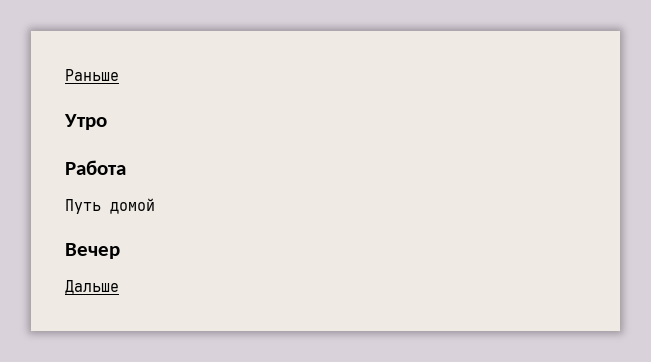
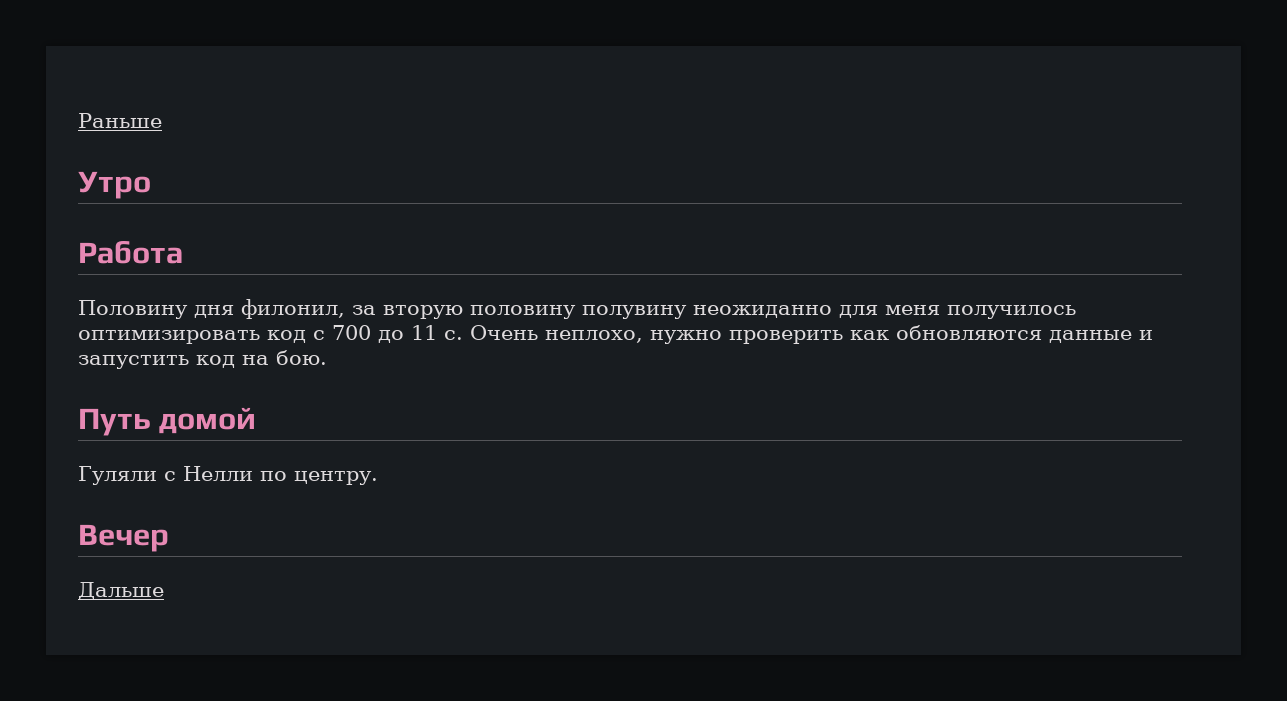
+ Половину дня филонил, за вторую половину полувину неожиданно для меня получилось оптимизировать код с 700 до 11 с. Очень неплохо, нужно проверить как обновляются данные и запустить код на бою.
  Путь домой
+ Гуляли с Нелли по центру.

